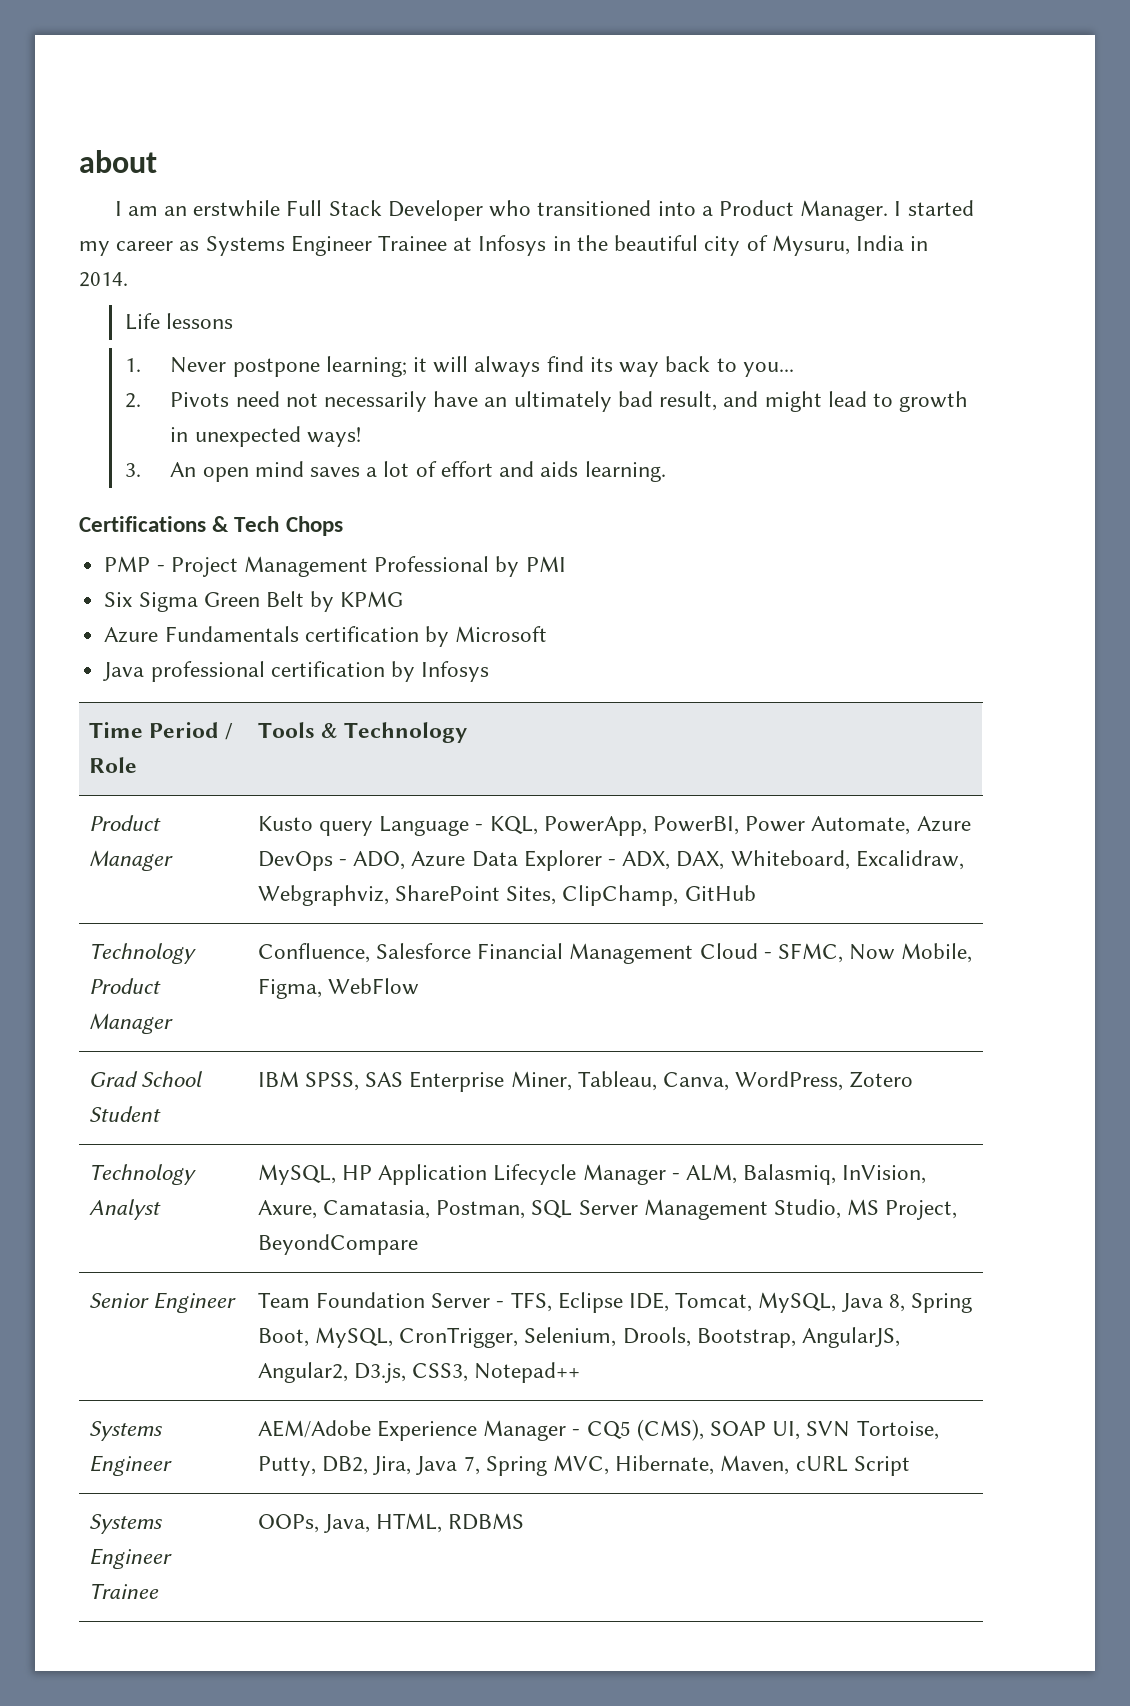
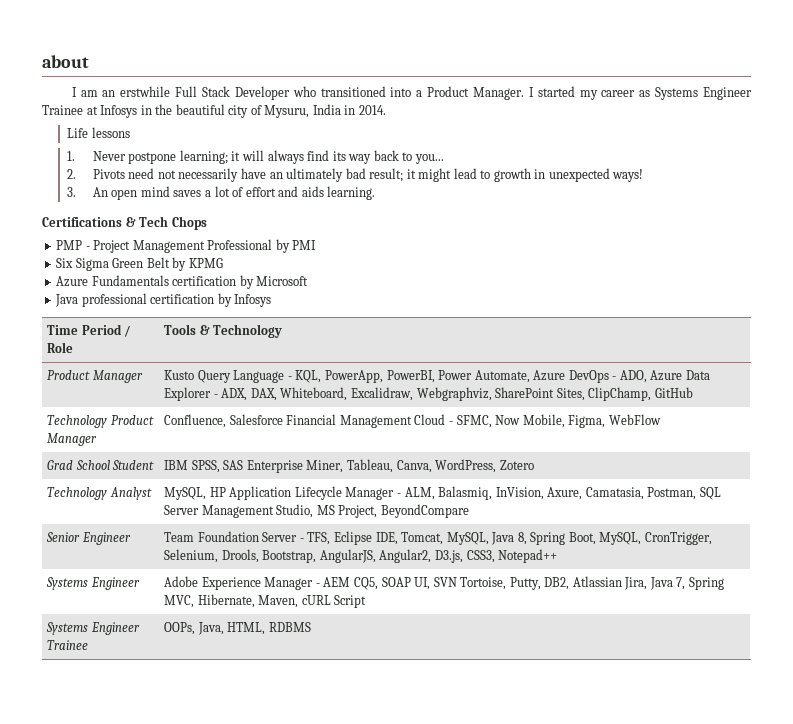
- 2. Pivots need not necessarily have an ultimately bad result, and might lead to growth in unexpected ways!
+ 2. Pivots need not necessarily have an ultimately bad result; it might lead to growth in unexpected ways!
- Product Manager | Kusto query Language - KQL, PowerApp, PowerBI, Power Automate, Azure DevOps - ADO, Azure Data Explorer - ADX, DAX, Whiteboard, Excalidraw, Webgraphviz, SharePoint Sites, ClipChamp, GitHub
+ Product Manager | Kusto Query Language - KQL, PowerApp, PowerBI, Power Automate, Azure DevOps - ADO, Azure Data Explorer - ADX, DAX, Whiteboard, Excalidraw, Webgraphviz, SharePoint Sites, ClipChamp, GitHub
- Systems Engineer | AEM/Adobe Experience Manager - CQ5 (CMS), SOAP UI, SVN Tortoise, Putty, DB2, Jira, Java 7, Spring MVC, Hibernate, Maven, cURL Script
+ Systems Engineer | Adobe Experience Manager - AEM CQ5, SOAP UI, SVN Tortoise, Putty, DB2, Atlassian Jira, Java 7, Spring MVC, Hibernate, Maven, cURL Script

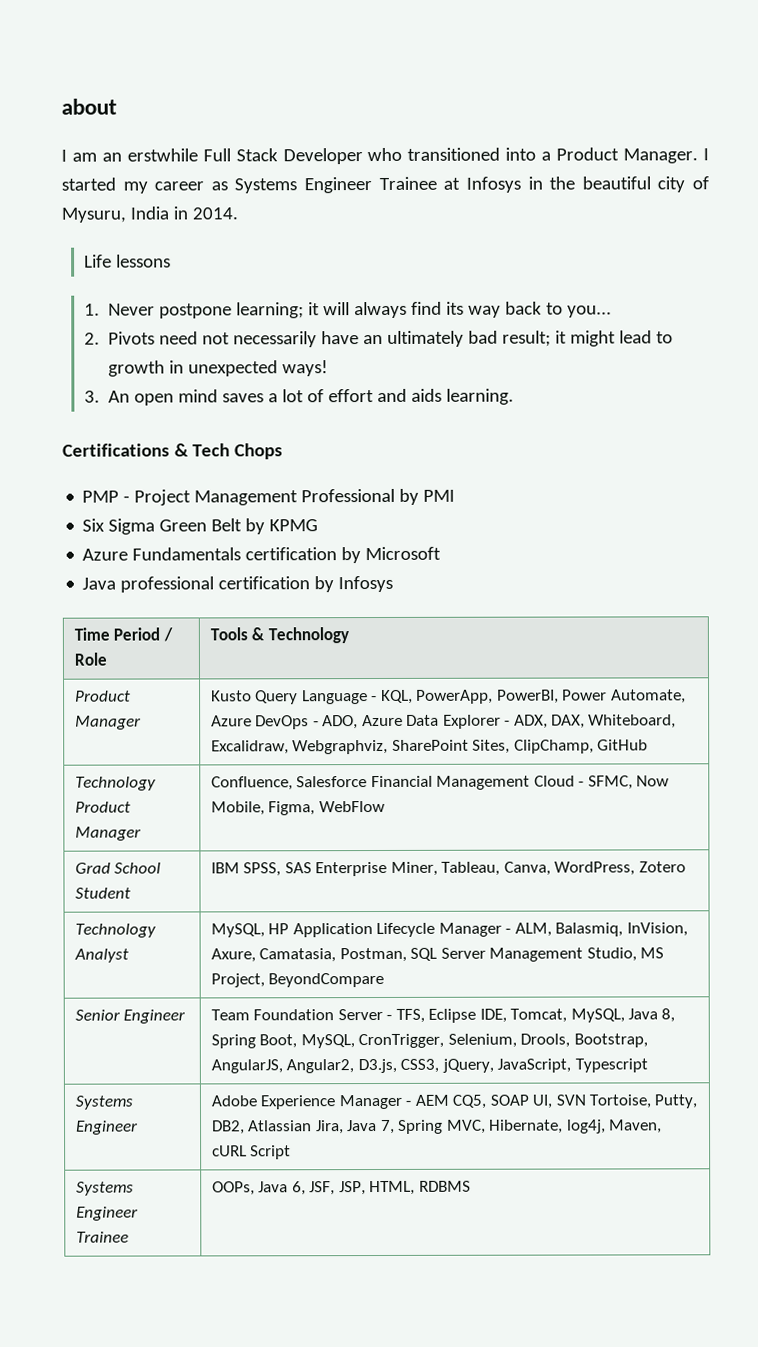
- Senior Engineer | Team Foundation Server - TFS, Eclipse IDE, Tomcat, MySQL, Java 8, Spring Boot, MySQL, CronTrigger, Selenium, Drools, Bootstrap, AngularJS, Angular2, D3.js, CSS3, Notepad++
+ Senior Engineer | Team Foundation Server - TFS, Eclipse IDE, Tomcat, MySQL, Java 8, Spring Boot, MySQL, CronTrigger, Selenium, Drools, Bootstrap, AngularJS, Angular2, D3.js, CSS3, jQuery, JavaScript, Typescript
- Systems Engineer | Adobe Experience Manager - AEM CQ5, SOAP UI, SVN Tortoise, Putty, DB2, Atlassian Jira, Java 7, Spring MVC, Hibernate, Maven, cURL Script
+ Systems Engineer | Adobe Experience Manager - AEM CQ5, SOAP UI, SVN Tortoise, Putty, DB2, Atlassian Jira, Java 7, Spring MVC, Hibernate, log4j, Maven, cURL Script
- Systems Engineer Trainee | OOPs, Java, HTML, RDBMS
+ Systems Engineer Trainee | OOPs, Java 6, JSF, JSP, HTML, RDBMS

